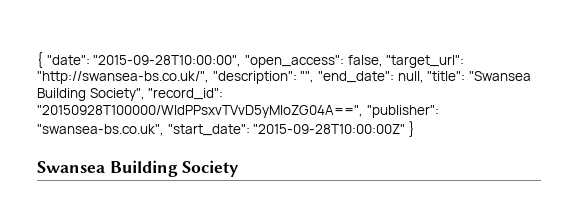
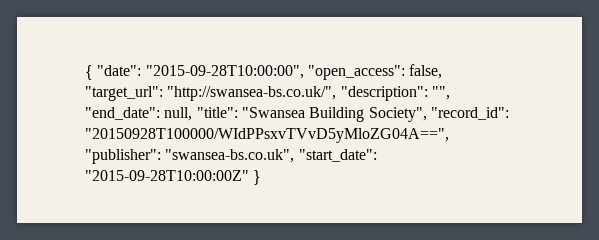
- Swansea Building Society

